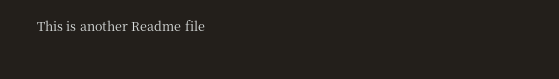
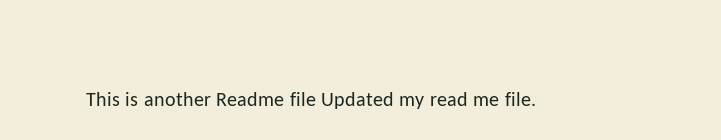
- This is another Readme file
+ This is another Readme file Updated my read me file.

